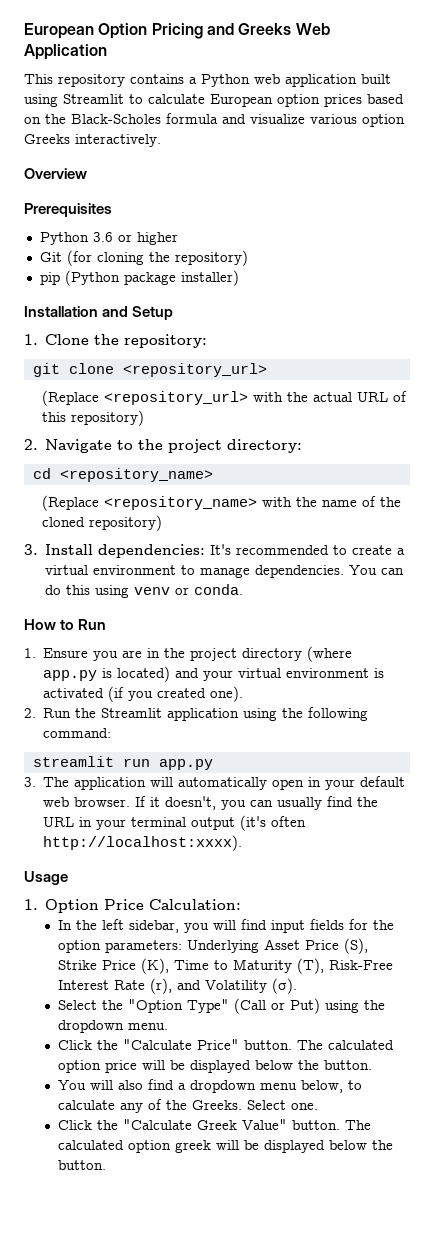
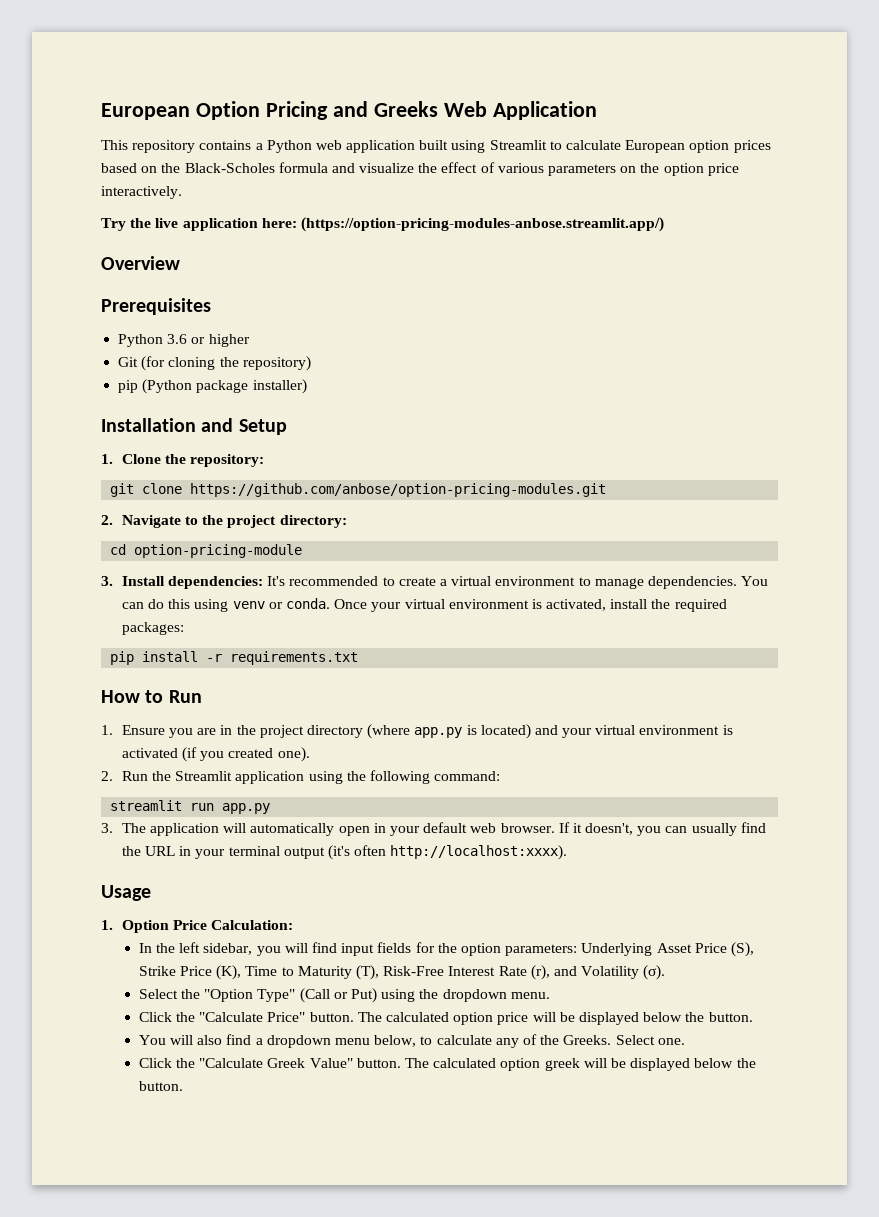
- This repository contains a Python web application built using Streamlit to calculate European option prices based on the Black-Scholes formula and visualize various option Greeks interactively.
+ This repository contains a Python web application built using Streamlit to calculate European option prices based on the Black-Scholes formula and visualize the effect of various parameters on the option price interactively.
+ Try the live application here: (https://option-pricing-modules-anbose.streamlit.app/)
- git clone <repository_url>
- (Replace <repository_url> with the actual URL of this repository)
+ git clone https://github.com/anbose/option-pricing-modules.git
- cd <repository_name>
- (Replace <repository_name> with the name of the cloned repository)
+ cd option-pricing-module
+ Once your virtual environment is activated, install the required packages:
+ pip install -r requirements.txt

